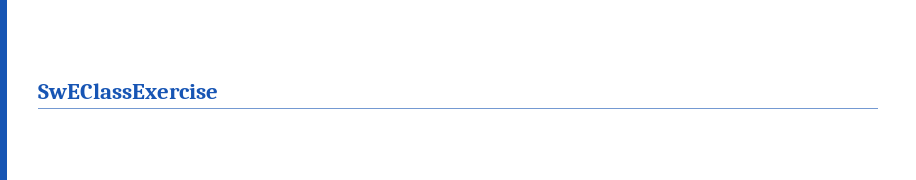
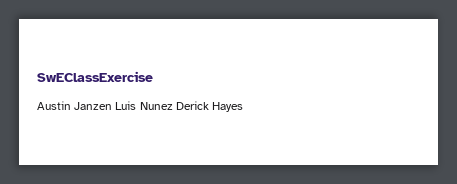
+ Austin Janzen Luis Nunez Derick Hayes

